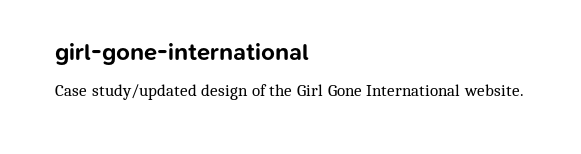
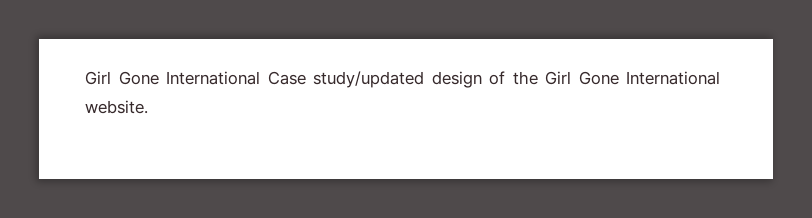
- girl-gone-international
- Case study/updated design of the Girl Gone International website.
+ Girl Gone International Case study/updated design of the Girl Gone International website.

